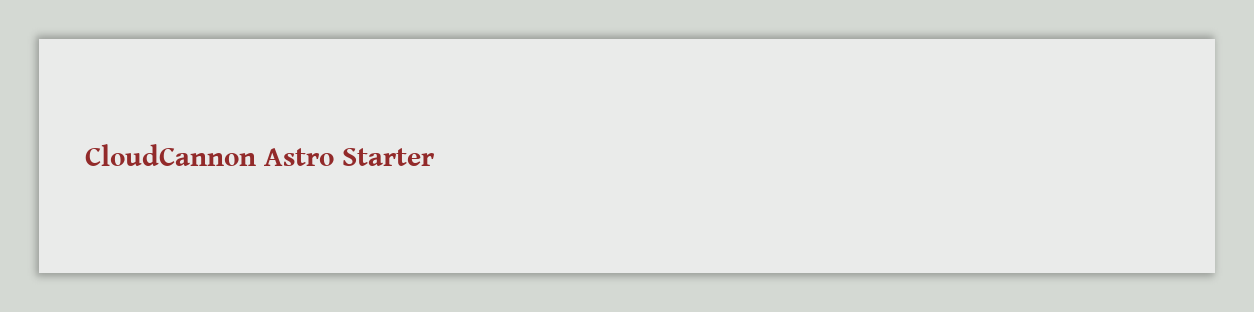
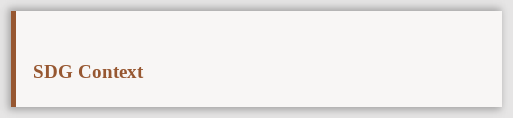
- CloudCannon Astro Starter
+ SDG Context

